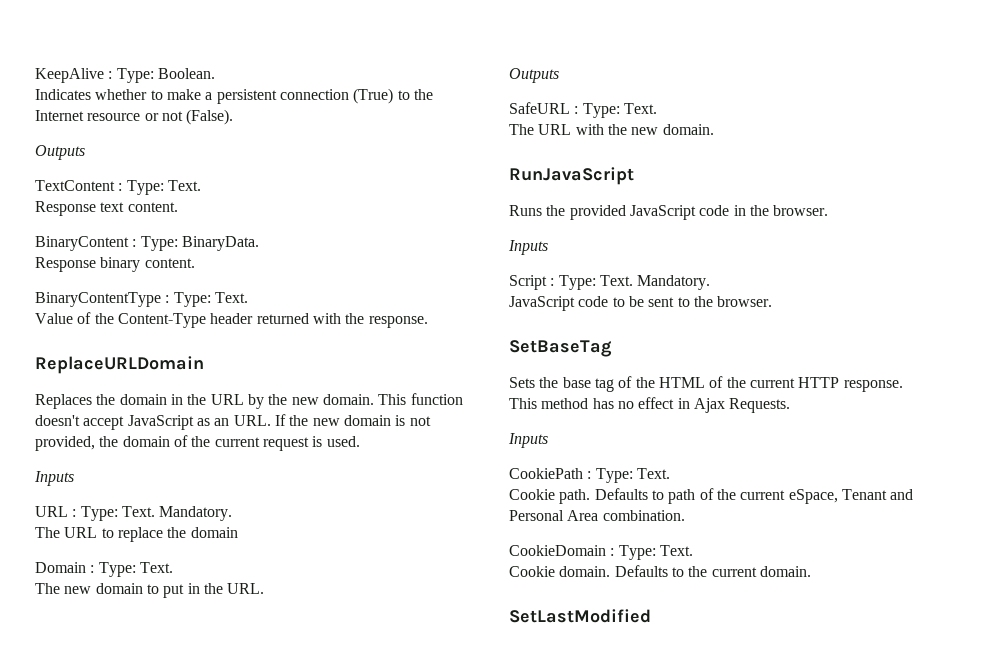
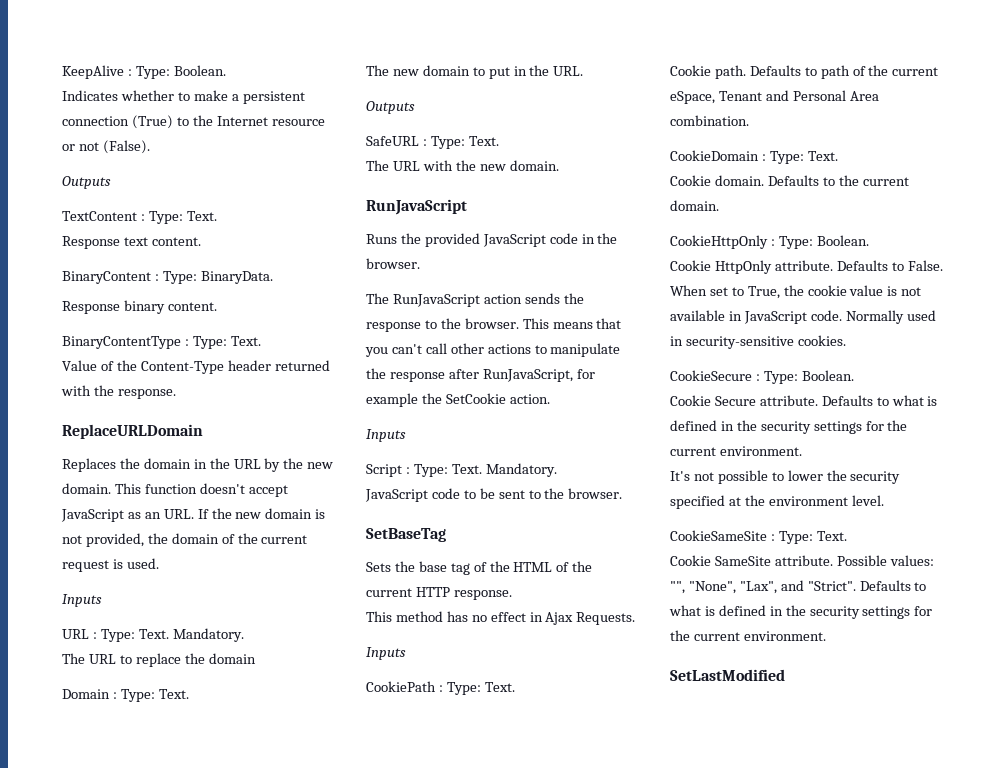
+ The RunJavaScript action sends the response to the browser. This means that you can't call other actions to manipulate the response after RunJavaScript, for example the SetCookie action.
+ CookieHttpOnly : Type: Boolean.
+ Cookie HttpOnly attribute. Defaults to False. When set to True, the cookie value is not available in JavaScript code. Normally used in security-sensitive cookies.
+ CookieSecure : Type: Boolean.
+ Cookie Secure attribute. Defaults to what is defined in the security settings for the current environment.
+ It's not possible to lower the security specified at the environment level.
+ CookieSameSite : Type: Text.
+ Cookie SameSite attribute. Possible values: "", "None", "Lax", and "Strict". Defaults to what is defined in the security settings for the current environment.

